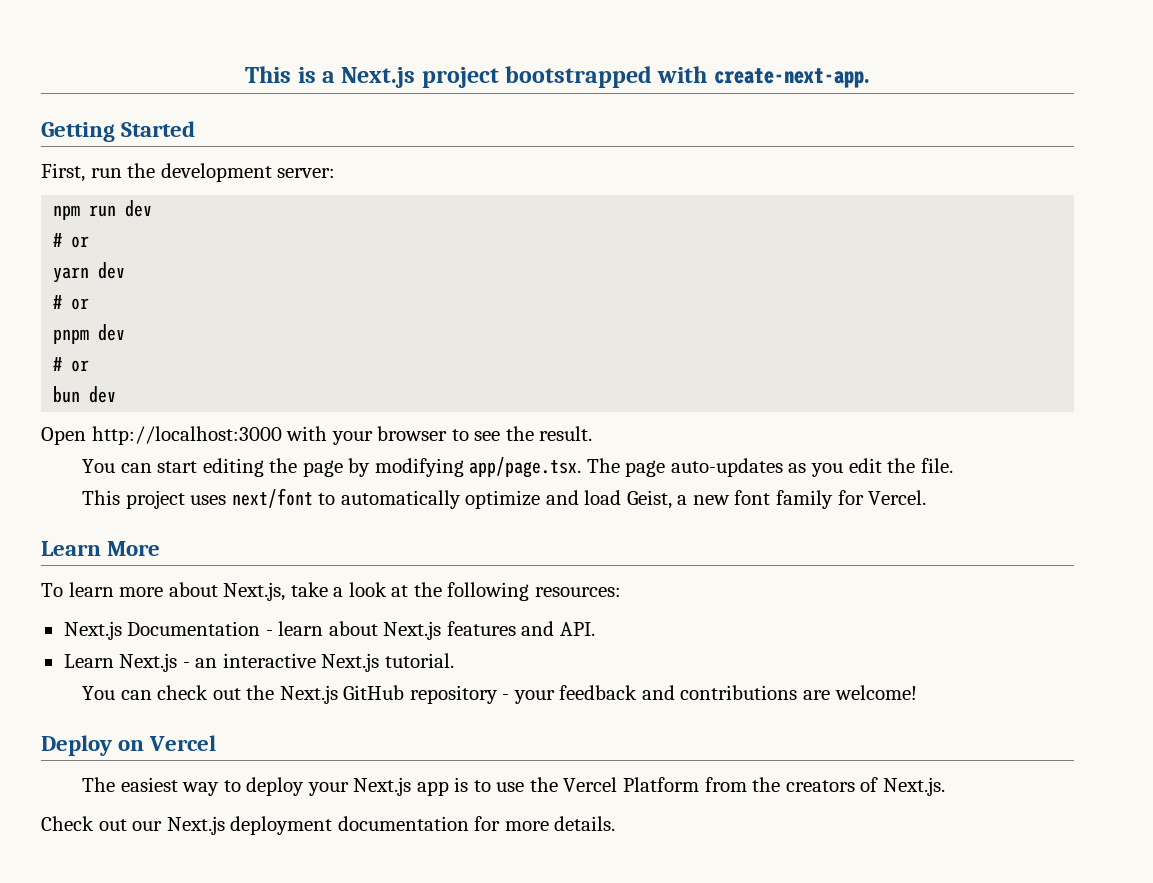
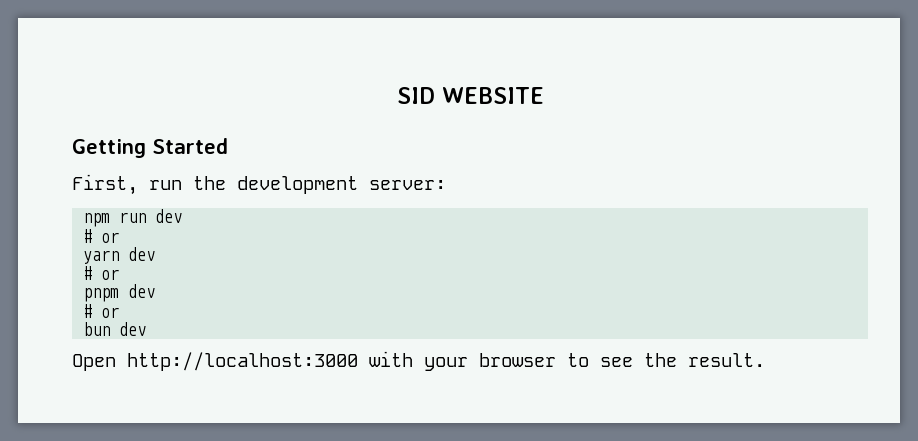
- This is a Next.js project bootstrapped with create-next-app.
+ SID WEBSITE
- You can start editing the page by modifying app/page.tsx. The page auto-updates as you edit the file.
- This project uses next/font to automatically optimize and load Geist, a new font family for Vercel.
- Learn More
- To learn more about Next.js, take a look at the following resources:
- Next.js Documentation - learn about Next.js features and API.
- Learn Next.js - an interactive Next.js tutorial.
- You can check out the Next.js GitHub repository - your feedback and contributions are welcome!
- Deploy on Vercel
- The easiest way to deploy your Next.js app is to use the Vercel Platform from the creators of Next.js.
- Check out our Next.js deployment documentation for more details.

